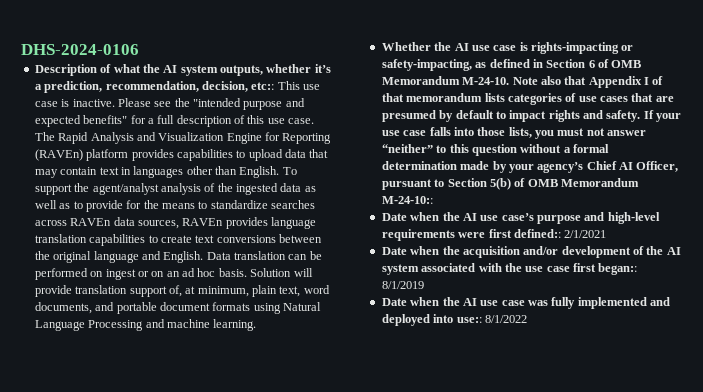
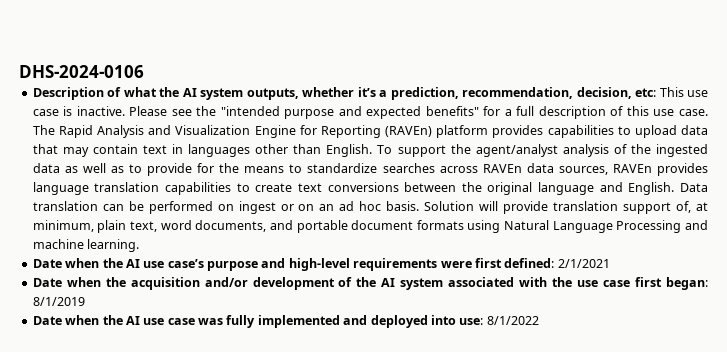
- Description of what the AI system outputs, whether it’s a prediction, recommendation, decision, etc:: This use case is inactive.
+ Description of what the AI system outputs, whether it’s a prediction, recommendation, decision, etc: This use case is inactive.
- Whether the AI use case is rights-impacting or safety-impacting, as defined in Section 6 of OMB Memorandum M-24-10. Note also that Appendix I of that memorandum lists categories of use cases that are presumed by default to impact rights and safety. If your use case falls into those lists, you must not answer “neither” to this question without a formal determination made by your agency’s Chief AI Officer, pursuant to Section 5(b) of OMB Memorandum M-24-10::
- Date when the AI use case’s purpose and high-level requirements were first defined:: 2/1/2021
+ Date when the AI use case’s purpose and high-level requirements were first defined: 2/1/2021
- Date when the acquisition and/or development of the AI system associated with the use case first began:: 8/1/2019
+ Date when the acquisition and/or development of the AI system associated with the use case first began: 8/1/2019
- Date when the AI use case was fully implemented and deployed into use:: 8/1/2022
+ Date when the AI use case was fully implemented and deployed into use: 8/1/2022

